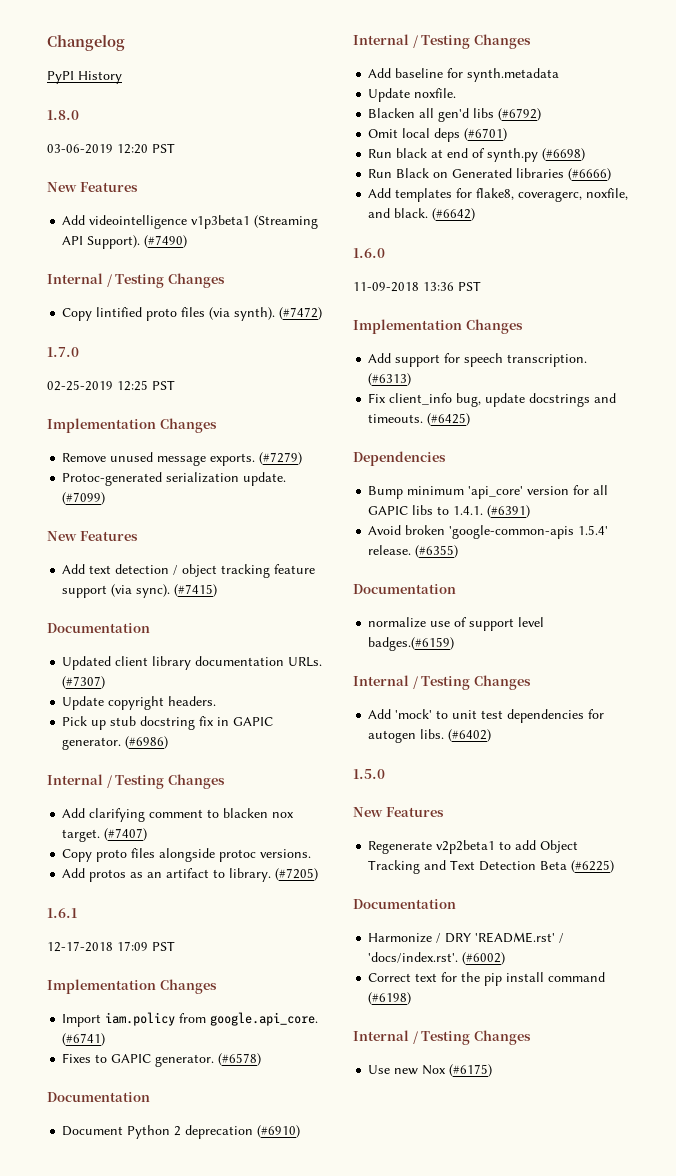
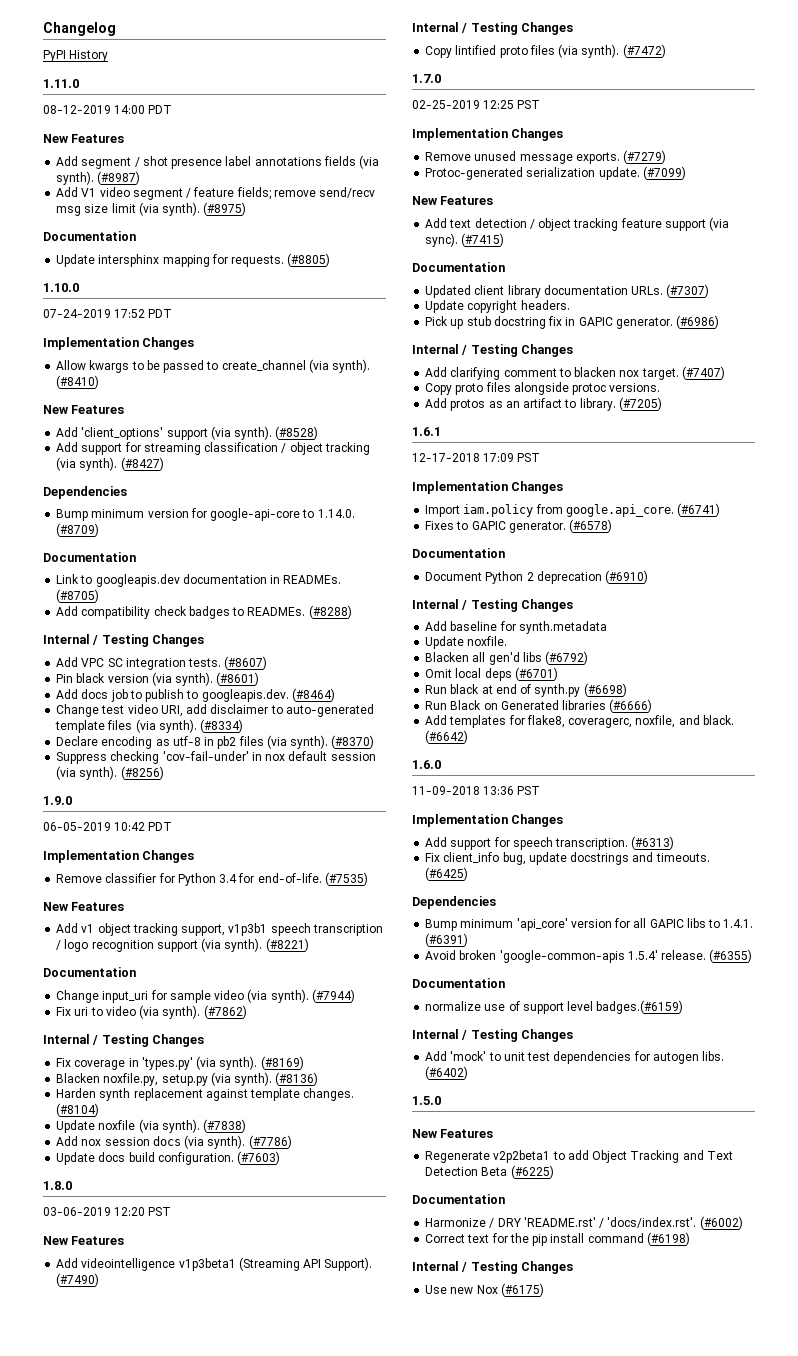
+ 1.11.0
+ 08-12-2019 14:00 PDT
+ New Features
+ Add segment / shot presence label annotations fields (via synth). (#8987)
+ Add V1 video segment / feature fields; remove send/recv msg size limit (via synth). (#8975)
+ Documentation
+ Update intersphinx mapping for requests. (#8805)
+ 1.10.0
+ 07-24-2019 17:52 PDT
+ Implementation Changes
+ Allow kwargs to be passed to create_channel (via synth). (#8410)
+ New Features
+ Add 'client_options' support (via synth). (#8528)
+ Add support for streaming classification / object tracking (via synth). (#8427)
+ Dependencies
+ Bump minimum version for google-api-core to 1.14.0. (#8709)
+ Documentation
+ Link to googleapis.dev documentation in READMEs. (#8705)
+ Add compatibility check badges to READMEs. (#8288)
+ Internal / Testing Changes
+ Add VPC SC integration tests. (#8607)
+ Pin black version (via synth). (#8601)
+ Add docs job to publish to googleapis.dev. (#8464)
+ Change test video URI, add disclaimer to auto-generated template files (via synth). (#8334)
+ Declare encoding as utf-8 in pb2 files (via synth). (#8370)
+ Suppress checking 'cov-fail-under' in nox default session (via synth). (#8256)
+ 1.9.0
+ 06-05-2019 10:42 PDT
+ Implementation Changes
+ Remove classifier for Python 3.4 for end-of-life. (#7535)
+ New Features
+ Add v1 object tracking support, v1p3b1 speech transcription / logo recognition support (via synth). (#8221)
+ Documentation
+ Change input_uri for sample video (via synth). (#7944)
+ Fix uri to video (via synth). (#7862)
+ Internal / Testing Changes
+ Fix coverage in 'types.py' (via synth). (#8169)
+ Blacken noxfile.py, setup.py (via synth). (#8136)
+ Harden synth replacement against template changes. (#8104)
+ Update noxfile (via synth). (#7838)
+ Add nox session docs (via synth). (#7786)
+ Update docs build configuration. (#7603)

